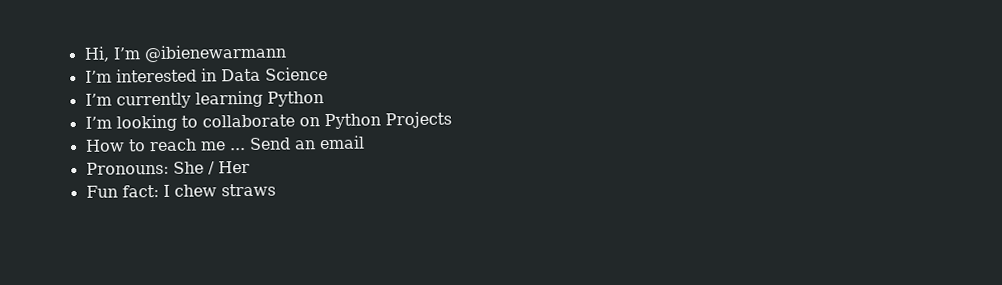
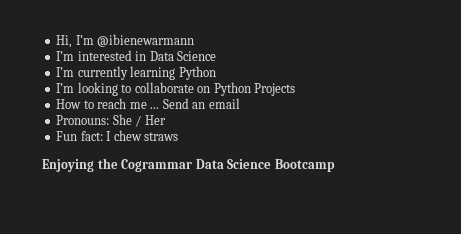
+ Enjoying the Cogrammar Data Science Bootcamp

